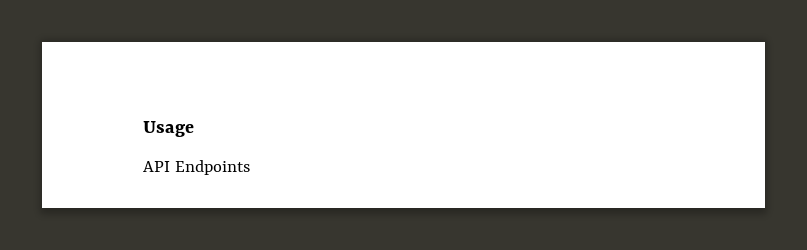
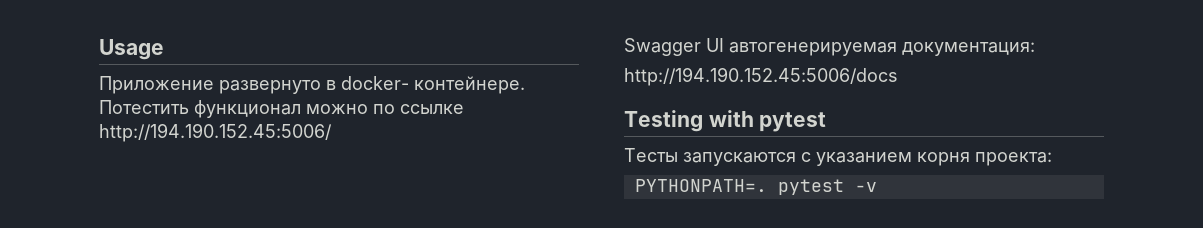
- API Endpoints
+ Приложение развернуто в docker- контейнере. Потестить функционал можно по ссылке http://194.190.152.45:5006/
+ Swagger UI автогенерируемая документация:
+ http://194.190.152.45:5006/docs
+ Testing with pytest
+ Тесты запускаются с указанием корня проекта:
+ PYTHONPATH=. pytest -v

